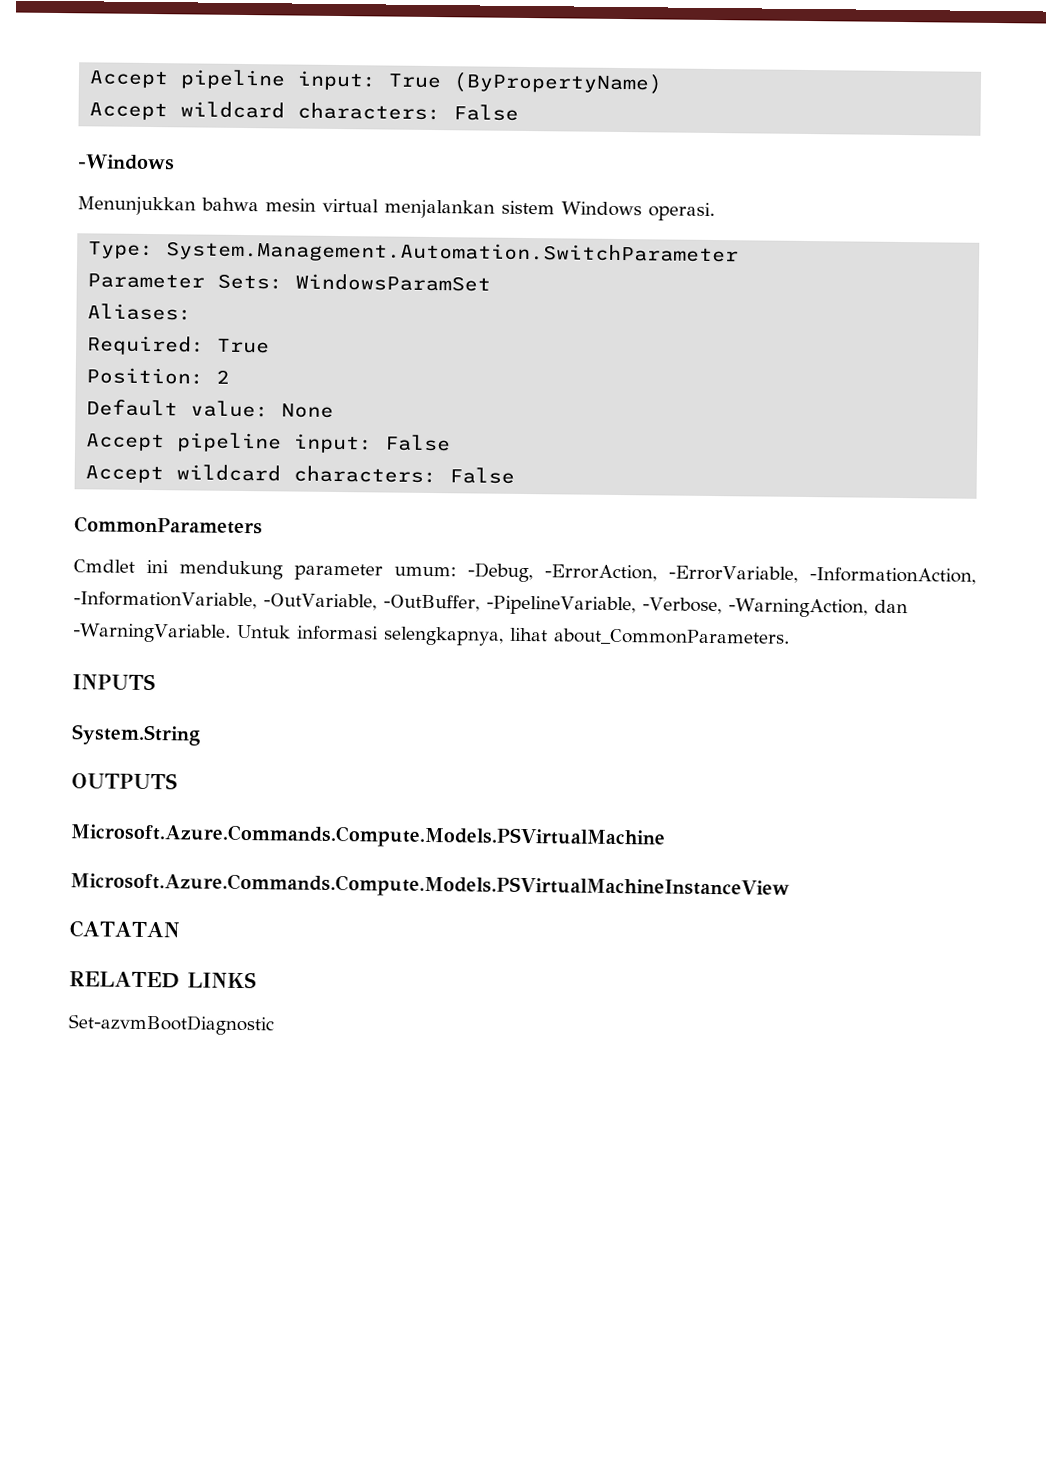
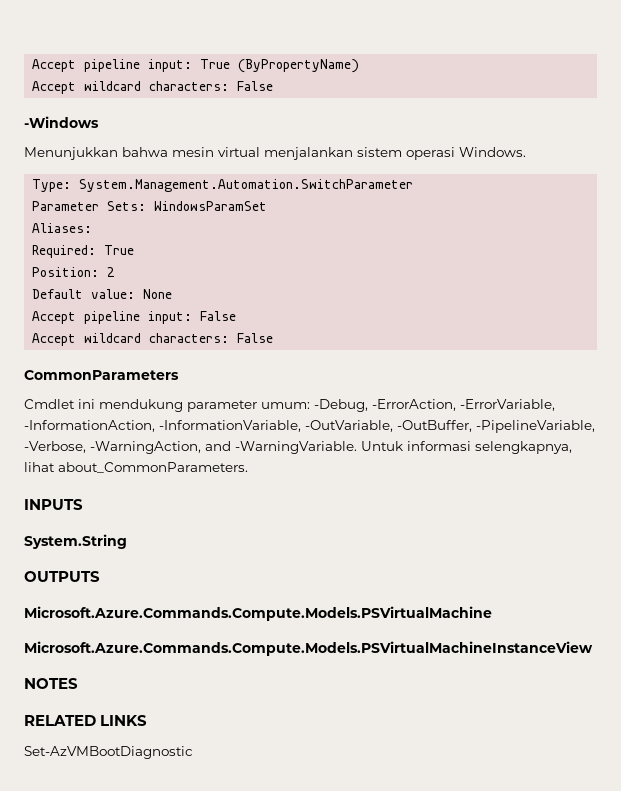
- Menunjukkan bahwa mesin virtual menjalankan sistem Windows operasi.
+ Menunjukkan bahwa mesin virtual menjalankan sistem operasi Windows.
- Cmdlet ini mendukung parameter umum: -Debug, -ErrorAction, -ErrorVariable, -InformationAction, -InformationVariable, -OutVariable, -OutBuffer, -PipelineVariable, -Verbose, -WarningAction, dan -WarningVariable.
+ Cmdlet ini mendukung parameter umum: -Debug, -ErrorAction, -ErrorVariable, -InformationAction, -InformationVariable, -OutVariable, -OutBuffer, -PipelineVariable, -Verbose, -WarningAction, and -WarningVariable.
- CATATAN
+ NOTES
- Set-azvmBootDiagnostic
+ Set-AzVMBootDiagnostic

